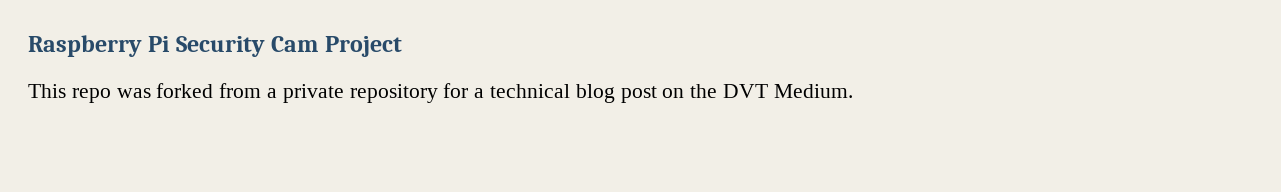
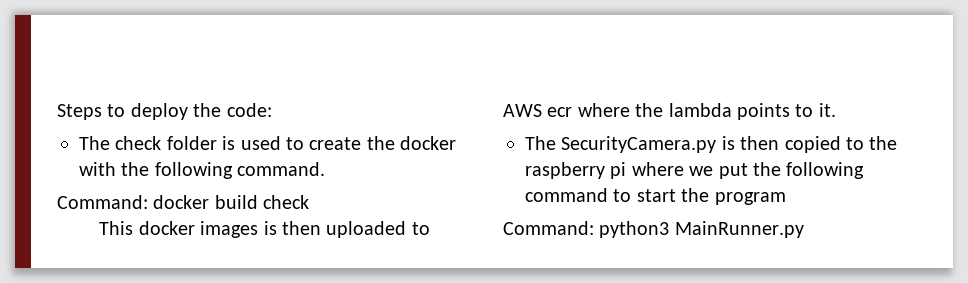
- Raspberry Pi Security Cam Project
- This repo was forked from a private repository for a technical blog post on the DVT Medium.
+ Steps to deploy the code:
+ The check folder is used to create the docker with the following command.
+ Command: docker build check
+ This docker images is then uploaded to AWS ecr where the lambda points to it.
+ The SecurityCamera.py is then copied to the raspberry pi where we put the following command to start the program
+ Command: python3 MainRunner.py

